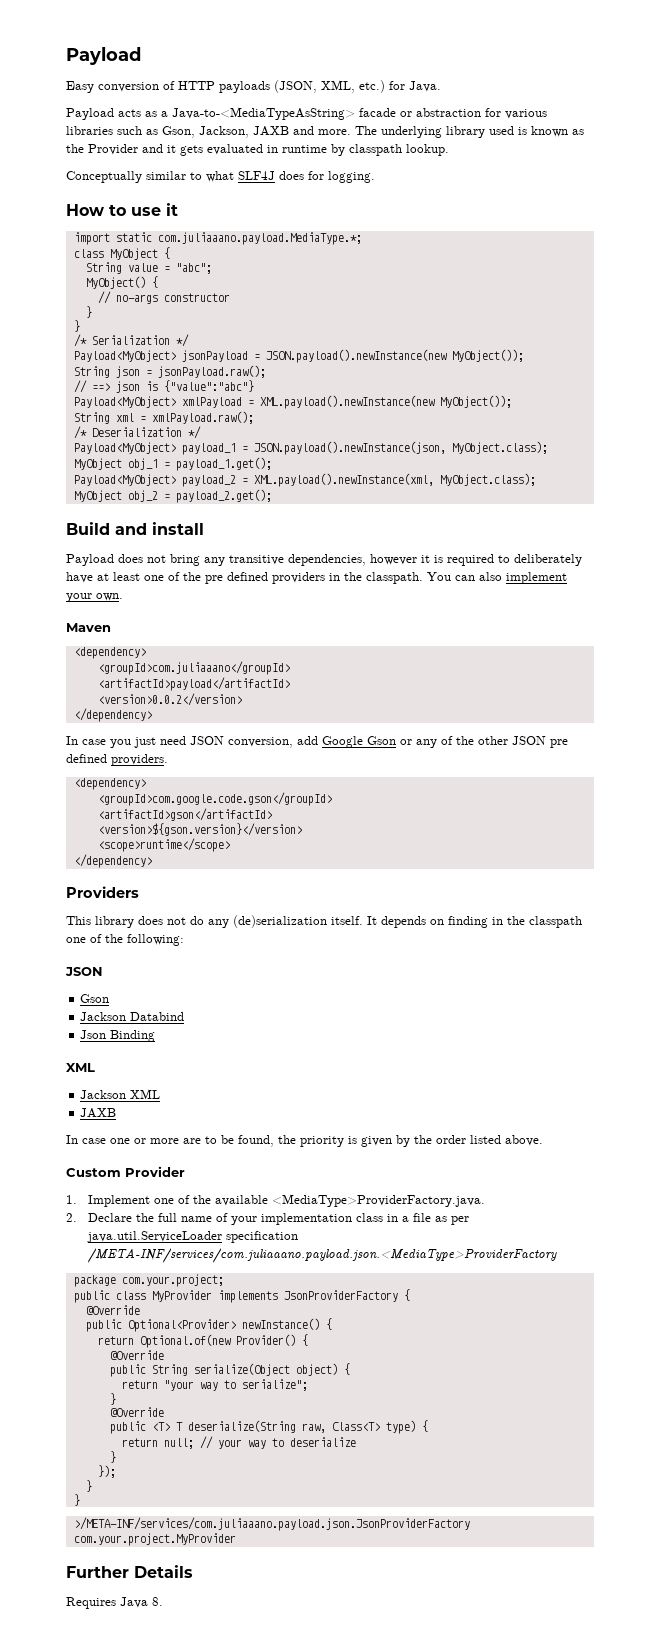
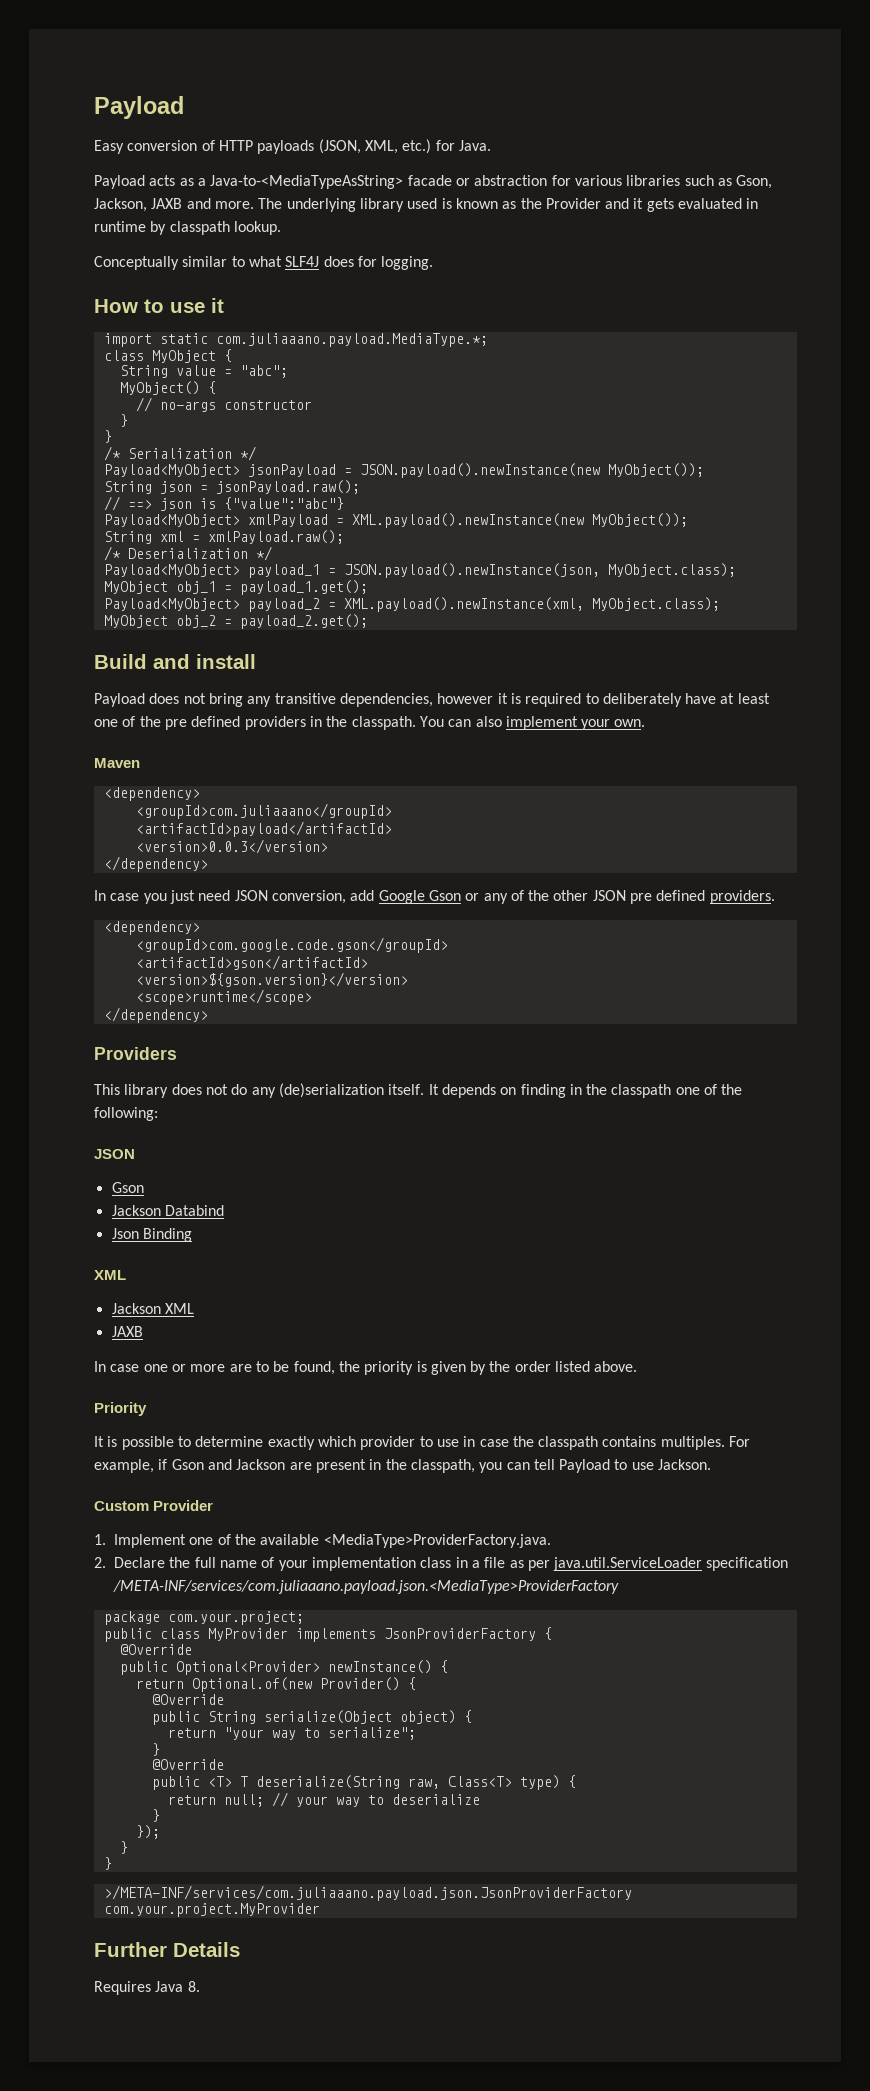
- <version>0.0.2</version>
+ <version>0.0.3</version>
+ Priority
+ It is possible to determine exactly which provider to use in case the classpath contains multiples. For example, if Gson and Jackson are present in the classpath, you can tell Payload to use Jackson.

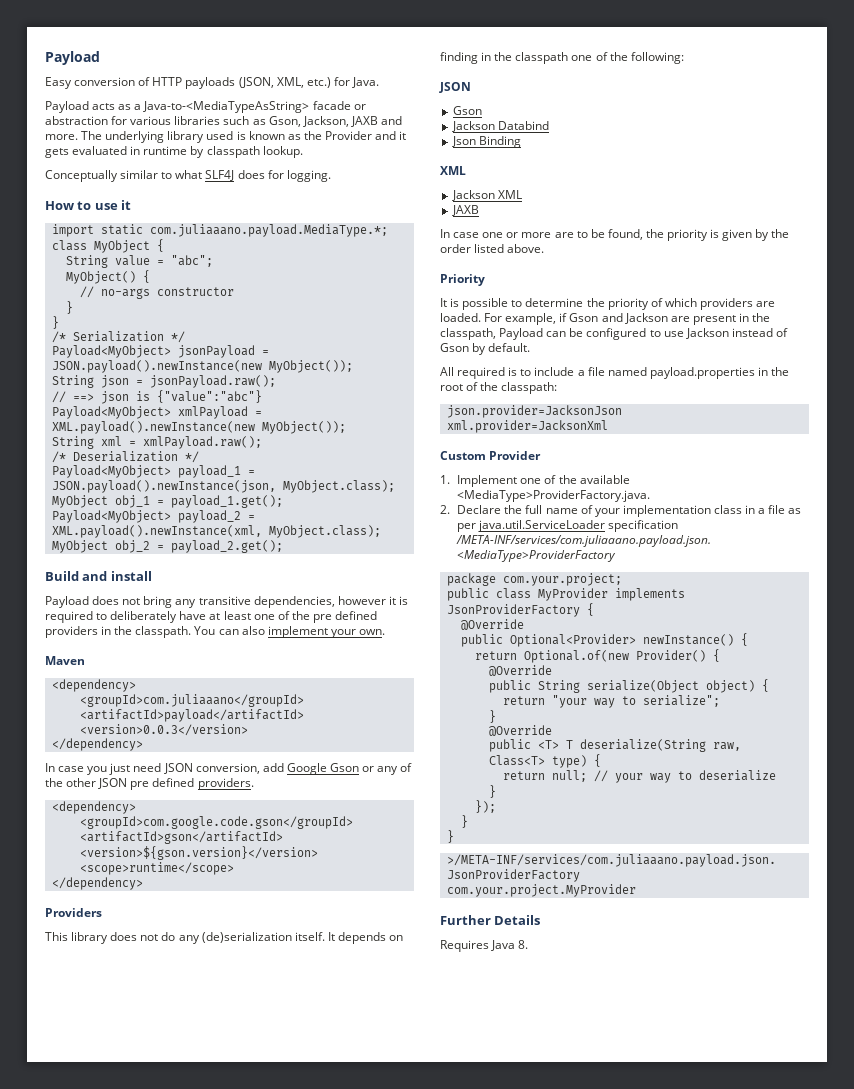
- It is possible to determine exactly which provider to use in case the classpath contains multiples.
+ It is possible to determine the priority of which providers are loaded.
- For example, if Gson and Jackson are present in the classpath, you can tell Payload to use Jackson.
+ For example, if Gson and Jackson are present in the classpath, Payload can be configured to use Jackson instead of Gson by default.
+ All required is to include a file named payload.properties in the root of the classpath:
+ json.provider=JacksonJson
+ xml.provider=JacksonXml

